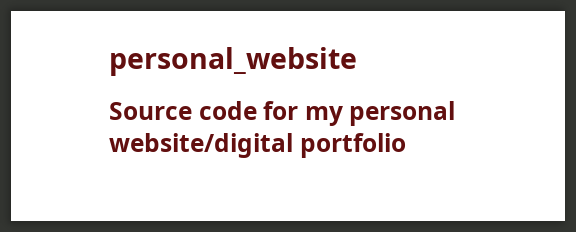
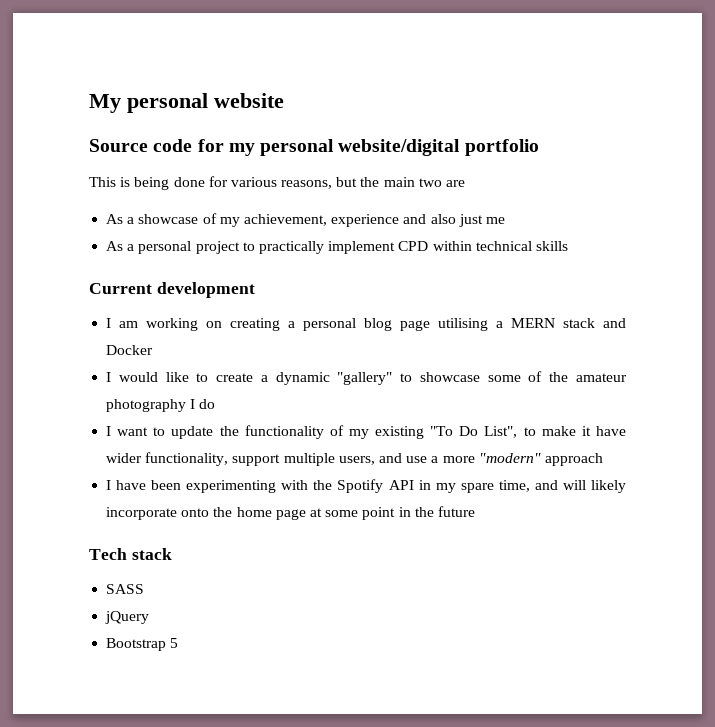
- personal_website
+ My personal website
+ This is being done for various reasons, but the main two are
+ As a showcase of my achievement, experience and also just me
+ As a personal project to practically implement CPD within technical skills
+ Current development
+ I am working on creating a personal blog page utilising a MERN stack and Docker
+ I would like to create a dynamic "gallery" to showcase some of the amateur photography I do
+ I want to update the functionality of my existing "To Do List", to make it have wider functionality, support multiple users, and use a more "modern" approach
+ I have been experimenting with the Spotify API in my spare time, and will likely incorporate onto the home page at some point in the future
+ Tech stack
+ SASS
+ jQuery
+ Bootstrap 5

